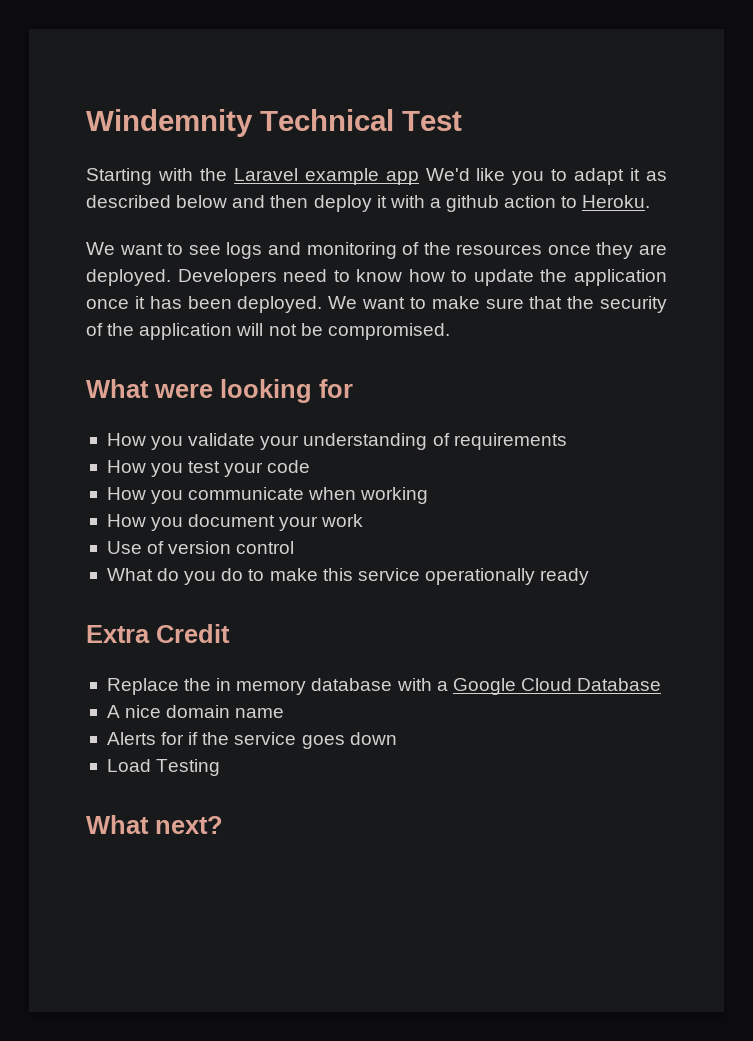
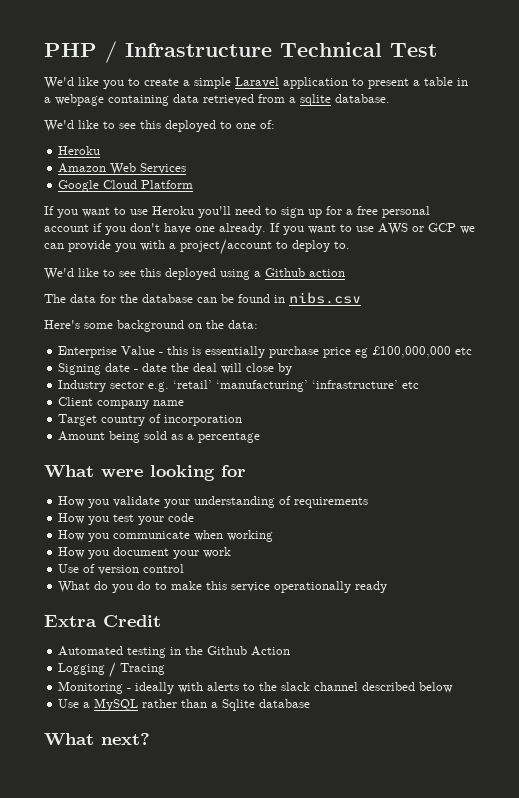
- Windemnity Technical Test
+ PHP / Infrastructure Technical Test
- Starting with the Laravel example app We'd like you to adapt it as described below and then deploy it with a github action to Heroku.
- We want to see logs and monitoring of the resources once they are deployed. Developers need to know how to update the application once it has been deployed. We want to make sure that the security of the application will not be compromised.
+ We'd like you to create a simple Laravel application to present a table in a webpage containing data retrieved from a sqlite database.
+ We'd like to see this deployed to one of:
+ Heroku
+ Amazon Web Services
+ Google Cloud Platform
+ If you want to use Heroku you'll need to sign up for a free personal account if you don't have one already. If you want to use AWS or GCP we can provide you with a project/account to deploy to.
+ We'd like to see this deployed using a Github action
+ The data for the database can be found in nibs.csv
+ Here's some background on the data:
+ Enterprise Value - this is essentially purchase price eg £100,000,000 etc
+ Signing date - date the deal will close by
+ Industry sector e.g. ‘retail’ ‘manufacturing’ ‘infrastructure’ etc
+ Client company name
+ Target country of incorporation
+ Amount being sold as a percentage
- Replace the in memory database with a Google Cloud Database
- A nice domain name
- Alerts for if the service goes down
- Load Testing
+ Automated testing in the Github Action
+ Logging / Tracing
+ Monitoring - ideally with alerts to the slack channel described below
+ Use a MySQL rather than a Sqlite database

